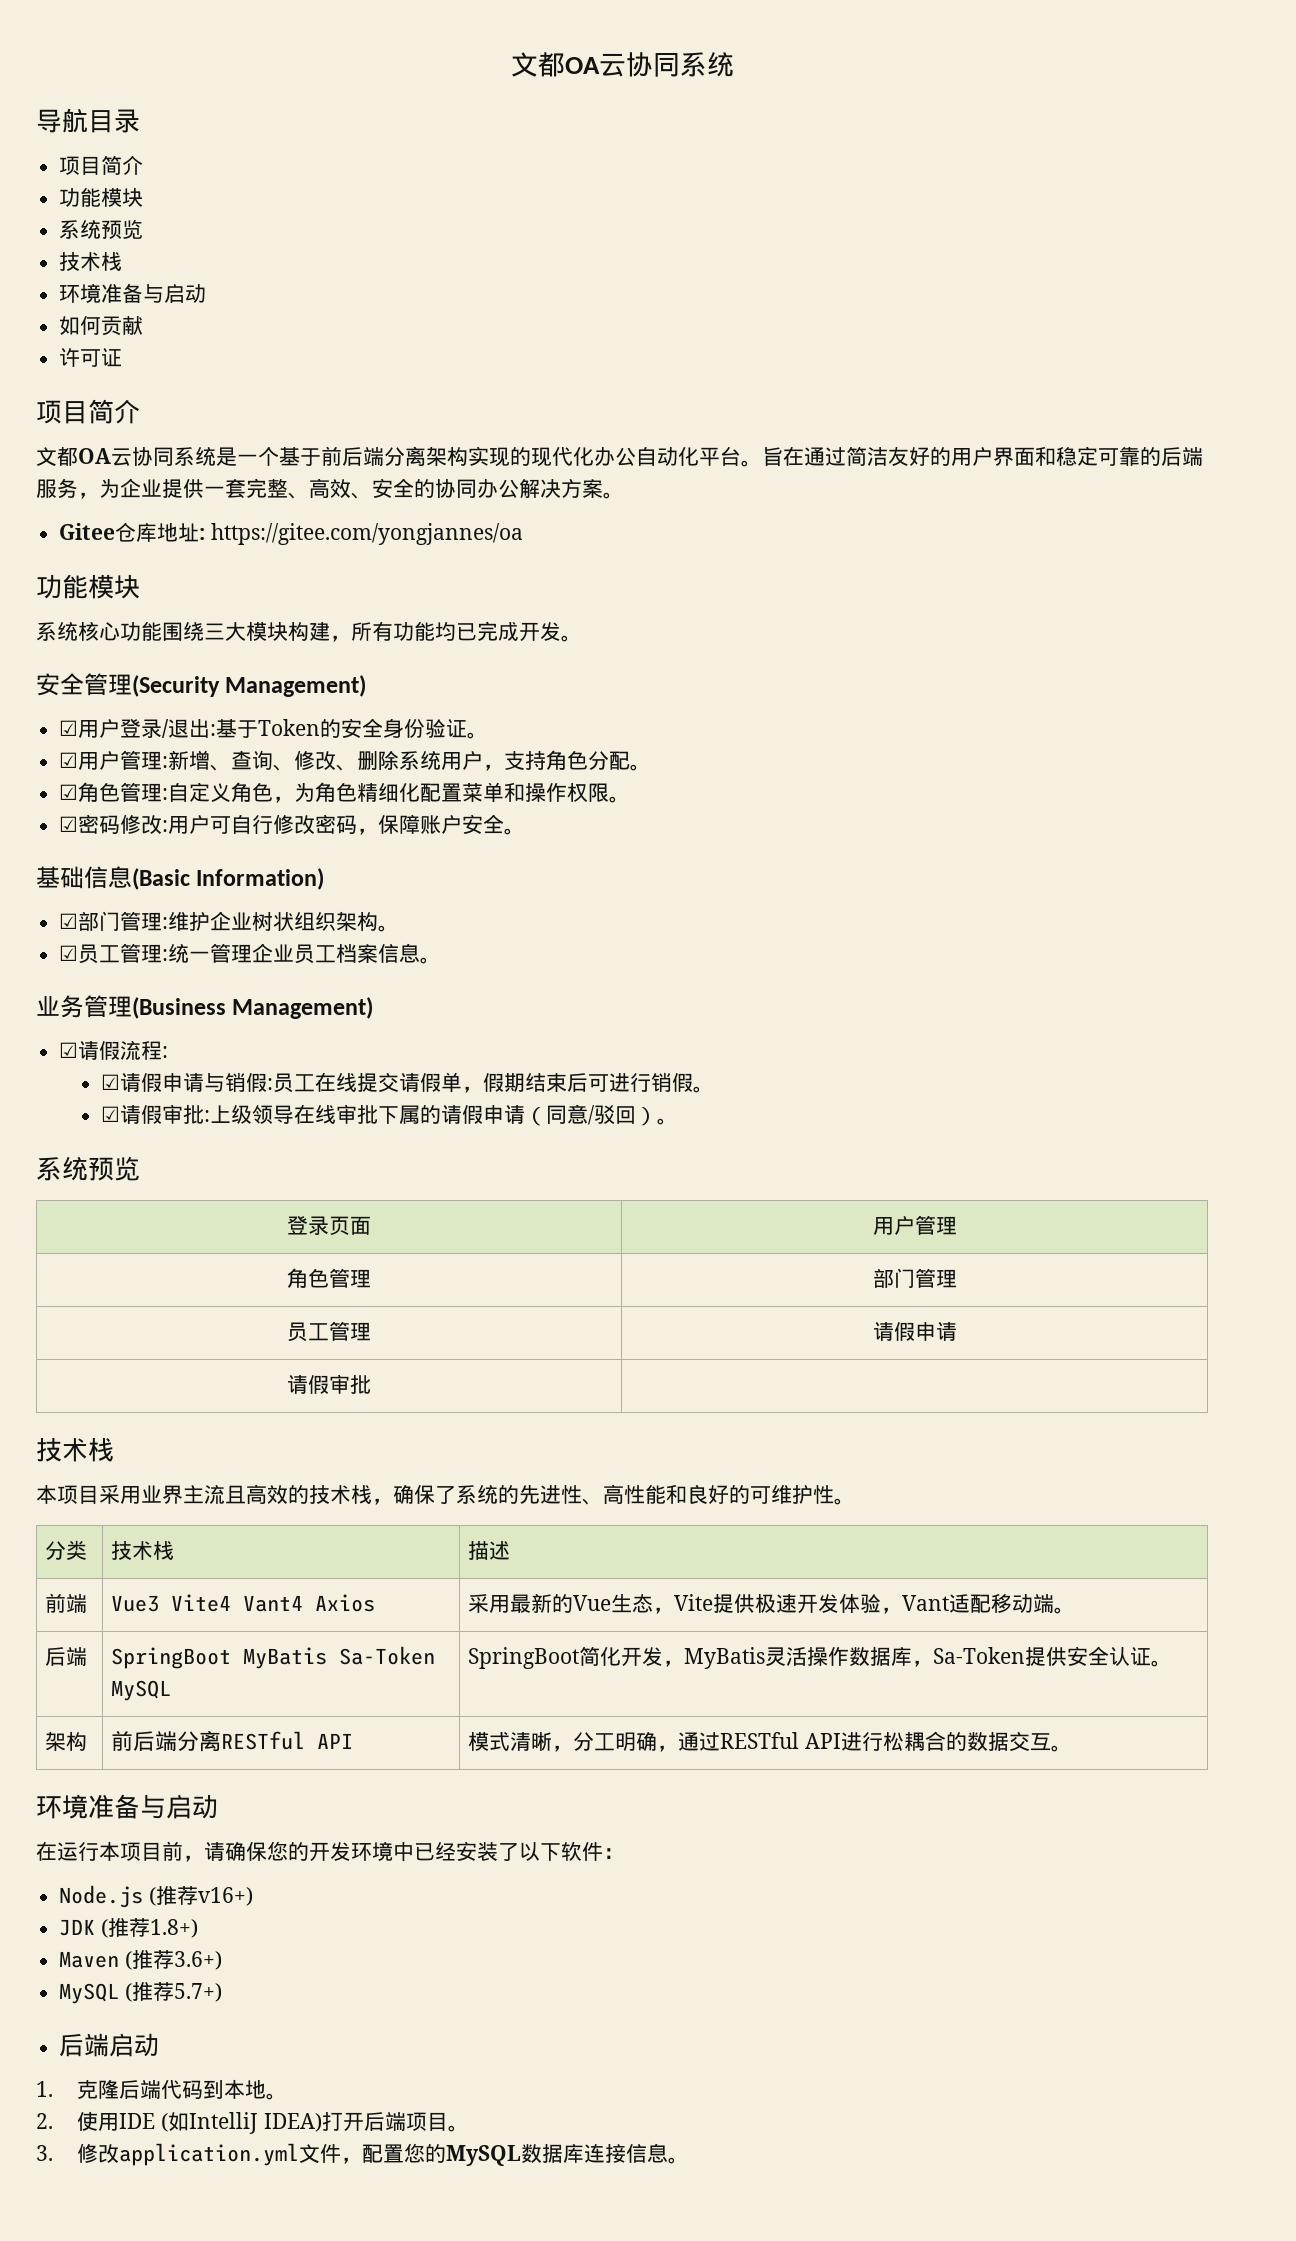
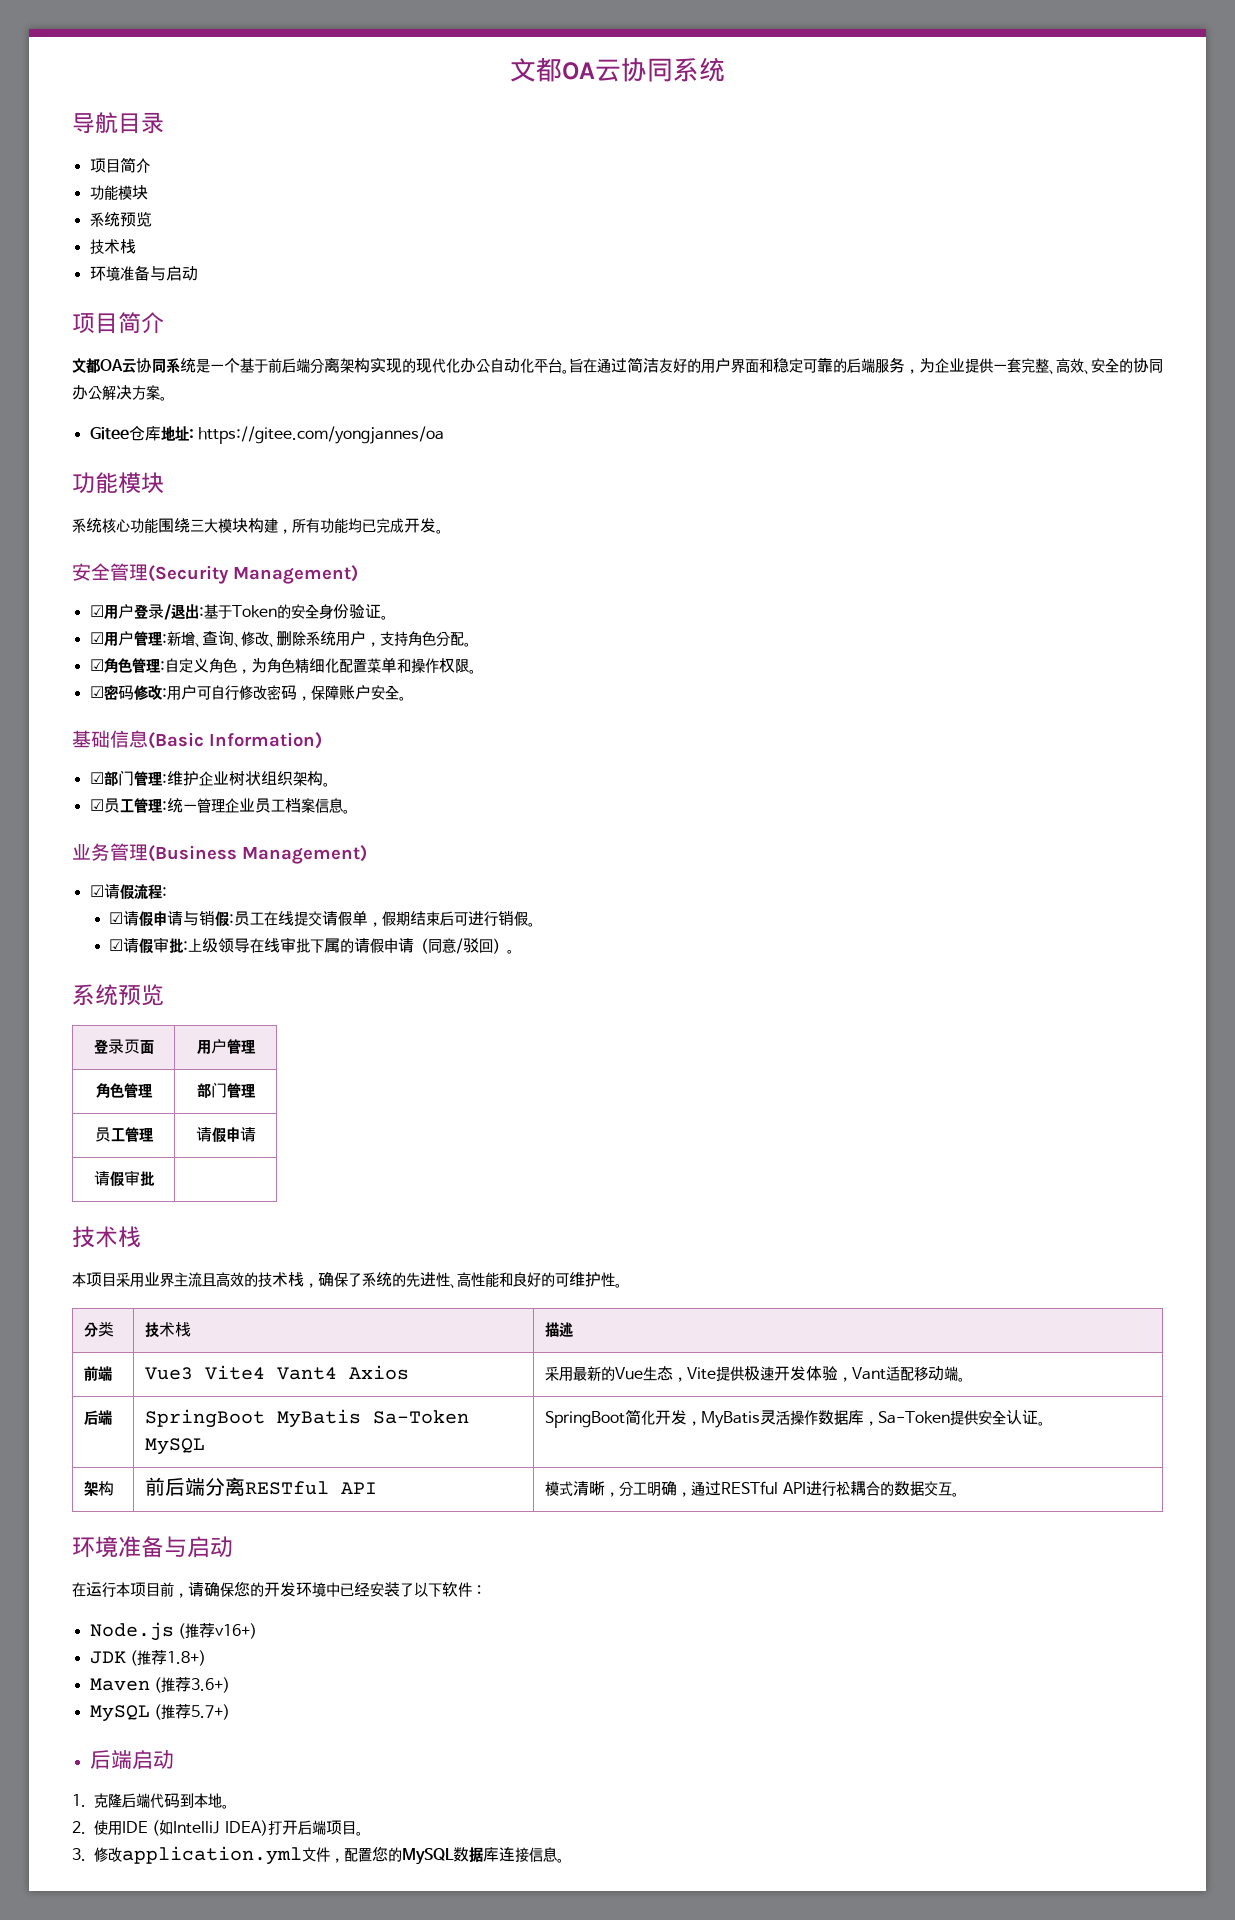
- 如何贡献
- 许可证

